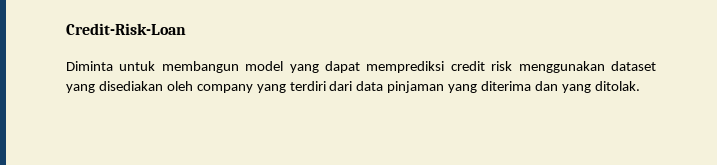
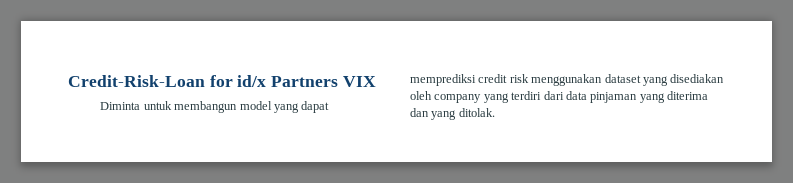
- Credit-Risk-Loan
+ Credit-Risk-Loan for id/x Partners VIX

